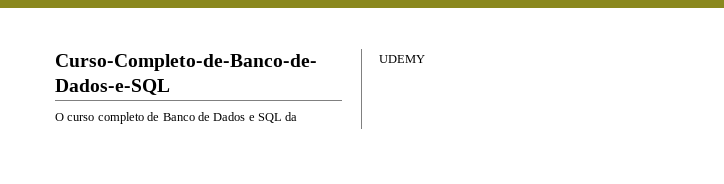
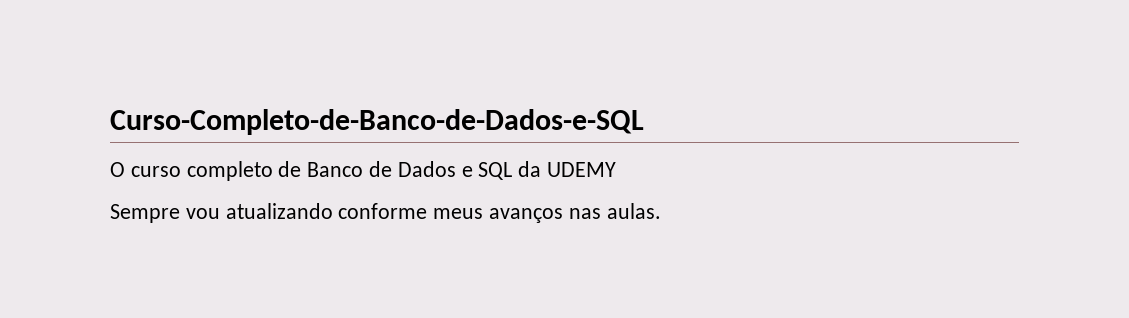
+ Sempre vou atualizando conforme meus avanços nas aulas.

